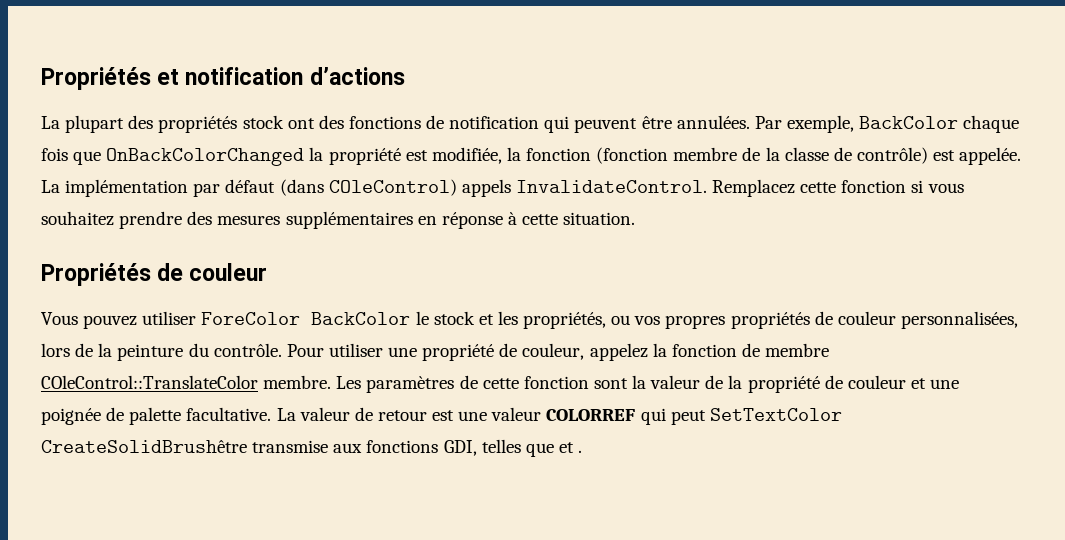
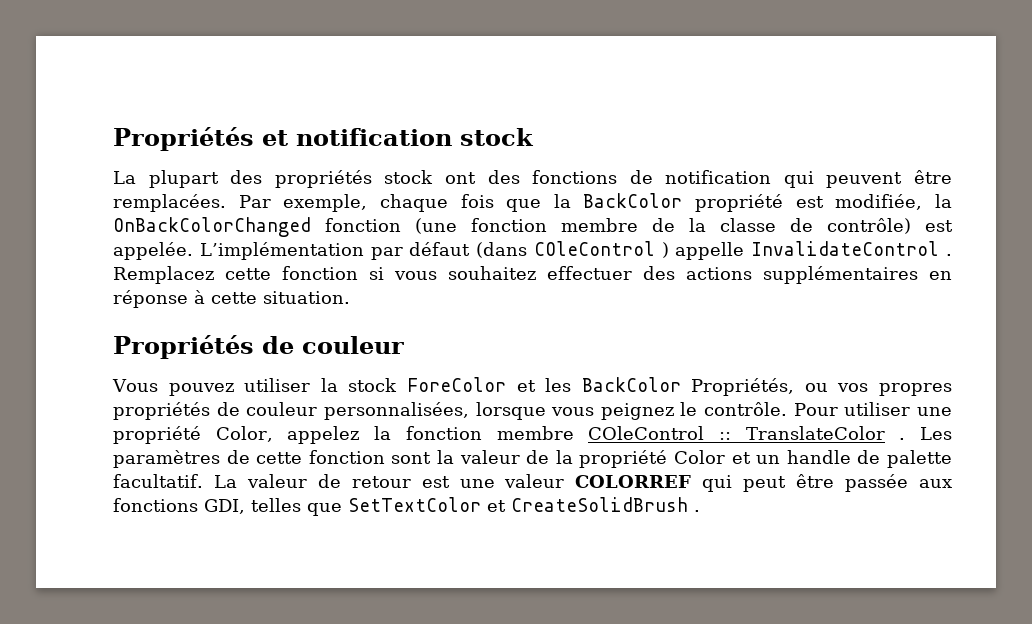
- Propriétés et notification d’actions
+ Propriétés et notification stock
- La plupart des propriétés stock ont des fonctions de notification qui peuvent être annulées.
+ La plupart des propriétés stock ont des fonctions de notification qui peuvent être remplacées.
- Par exemple, BackColor chaque fois que OnBackColorChanged la propriété est modifiée, la fonction (fonction membre de la classe de contrôle) est appelée.
+ Par exemple, chaque fois que la BackColor propriété est modifiée, la OnBackColorChanged fonction (une fonction membre de la classe de contrôle) est appelée.
- La implémentation par défaut (dans COleControl) appels InvalidateControl.
+ L’implémentation par défaut (dans COleControl ) appelle InvalidateControl .
- Remplacez cette fonction si vous souhaitez prendre des mesures supplémentaires en réponse à cette situation.
+ Remplacez cette fonction si vous souhaitez effectuer des actions supplémentaires en réponse à cette situation.
- Vous pouvez utiliser ForeColor BackColor le stock et les propriétés, ou vos propres propriétés de couleur personnalisées, lors de la peinture du contrôle.
+ Vous pouvez utiliser la stock ForeColor et les BackColor Propriétés, ou vos propres propriétés de couleur personnalisées, lorsque vous peignez le contrôle.
- Pour utiliser une propriété de couleur, appelez la fonction de membre COleControl::TranslateColor membre.
+ Pour utiliser une propriété Color, appelez la fonction membre COleControl :: TranslateColor .
- Les paramètres de cette fonction sont la valeur de la propriété de couleur et une poignée de palette facultative.
+ Les paramètres de cette fonction sont la valeur de la propriété Color et un handle de palette facultatif.
- La valeur de retour est une valeur COLORREF qui peut SetTextColor CreateSolidBrushêtre transmise aux fonctions GDI, telles que et .
+ La valeur de retour est une valeur COLORREF qui peut être passée aux fonctions GDI, telles que SetTextColor et CreateSolidBrush .

